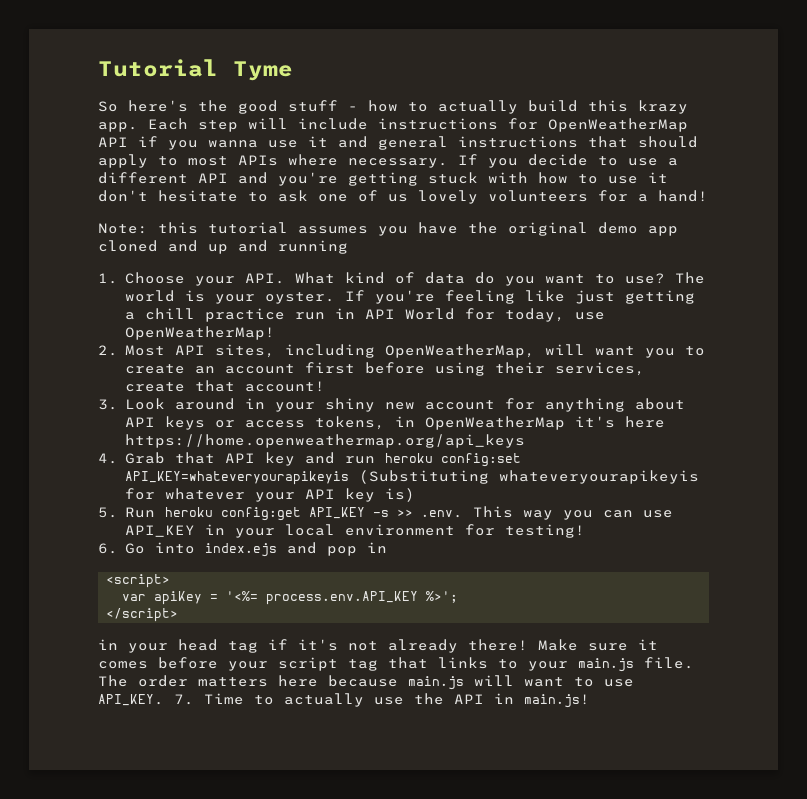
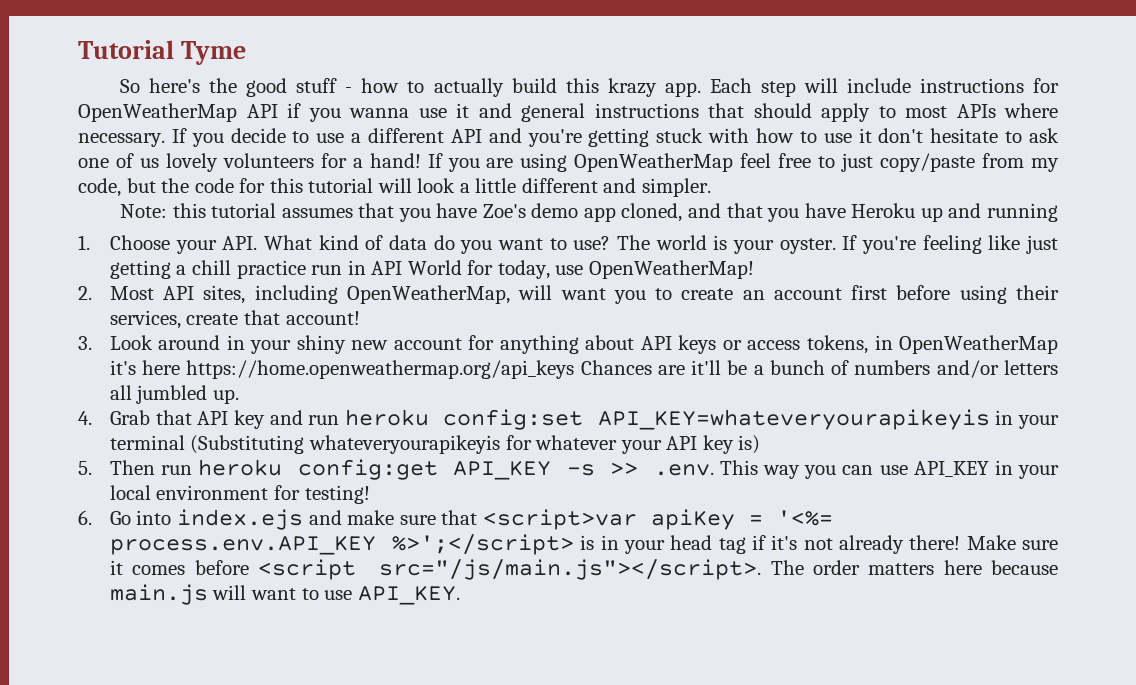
+ If you are using OpenWeatherMap feel free to just copy/paste from my code, but the code for this tutorial will look a little different and simpler.
- Note: this tutorial assumes you have the original demo app cloned and up and running
+ Note: this tutorial assumes that you have Zoe's demo app cloned, and that you have Heroku up and running
- 3. Look around in your shiny new account for anything about API keys or access tokens, in OpenWeatherMap it's here https://home.openweathermap.org/api_keys
+ 3. Look around in your shiny new account for anything about API keys or access tokens, in OpenWeatherMap it's here https://home.openweathermap.org/api_keys Chances are it'll be a bunch of numbers and/or letters all jumbled up.
- 4. Grab that API key and run heroku config:set API_KEY=whateveryourapikeyis (Substituting whateveryourapikeyis for whatever your API key is)
+ 4. Grab that API key and run heroku config:set API_KEY=whateveryourapikeyis in your terminal (Substituting whateveryourapikeyis for whatever your API key is)
- 5. Run heroku config:get API_KEY -s >> .env. This way you can use API_KEY in your local environment for testing!
+ 5. Then run heroku config:get API_KEY -s >> .env. This way you can use API_KEY in your local environment for testing!
- 6. Go into index.ejs and pop in
- <script>
- var apiKey = '<%= process.env.API_KEY %>';
- </script>
- in your head tag if it's not already there!
+ 6. Go into index.ejs and make sure that <script>var apiKey = '<%= process.env.API_KEY %>';</script> is in your head tag if it's not already there!
- Make sure it comes before your script tag that links to your main.js file. The order matters here because main.js will want to use API_KEY. 7. Time to actually use the API in main.js!
+ Make sure it comes before <script src="/js/main.js"></script>. The order matters here because main.js will want to use API_KEY.

